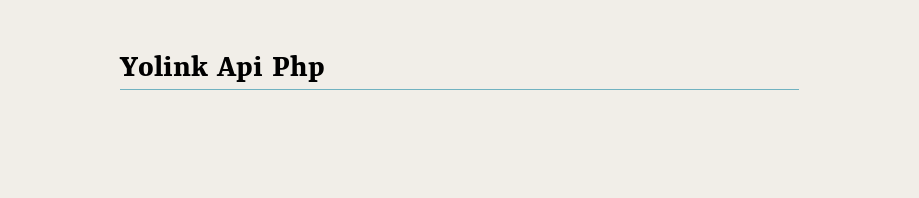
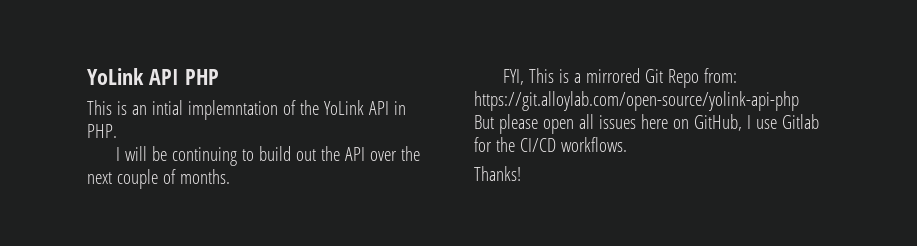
- Yolink Api Php
+ YoLink API PHP
+ This is an intial implemntation of the YoLink API in PHP.
+ I will be continuing to build out the API over the next couple of months.
+ FYI, This is a mirrored Git Repo from: https://git.alloylab.com/open-source/yolink-api-php But please open all issues here on GitHub, I use Gitlab for the CI/CD workflows.
+ Thanks!

